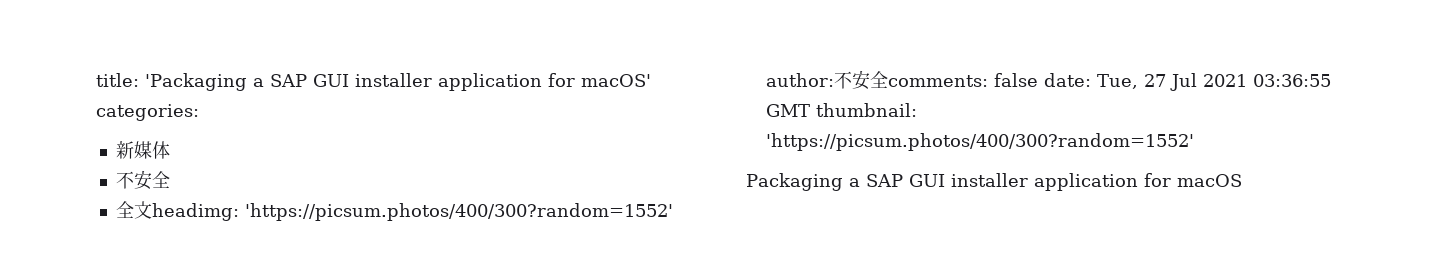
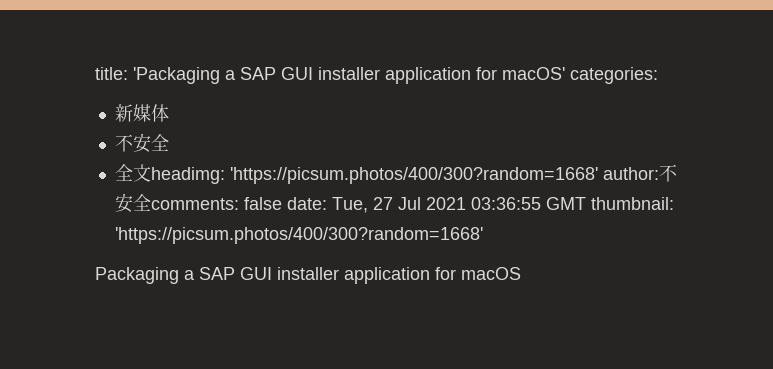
- 全文headimg: 'https://picsum.photos/400/300?random=1552' author:不安全comments: false date: Tue, 27 Jul 2021 03:36:55 GMT thumbnail: 'https://picsum.photos/400/300?random=1552'
+ 全文headimg: 'https://picsum.photos/400/300?random=1668' author:不安全comments: false date: Tue, 27 Jul 2021 03:36:55 GMT thumbnail: 'https://picsum.photos/400/300?random=1668'

